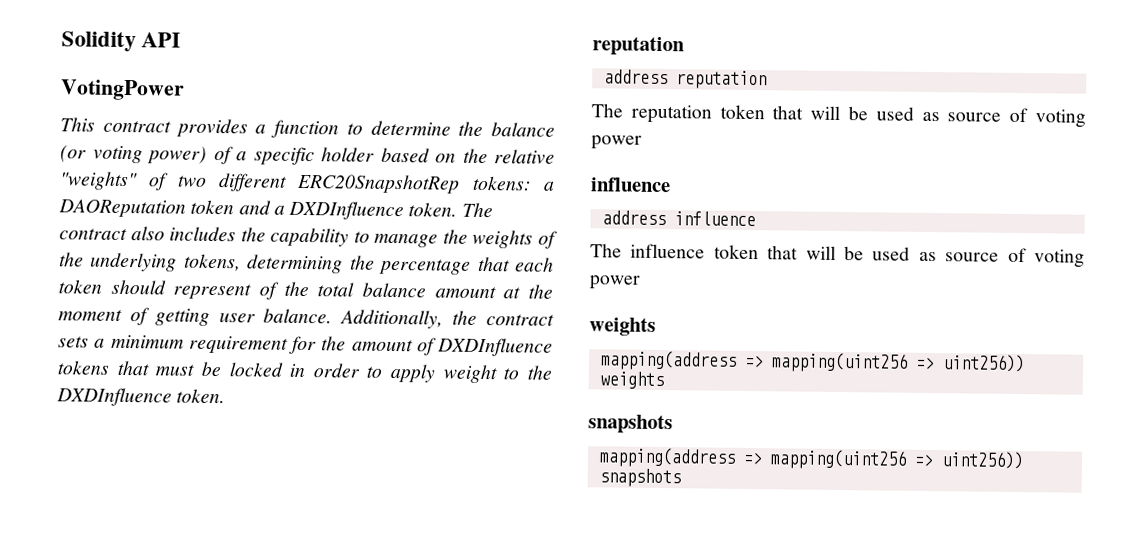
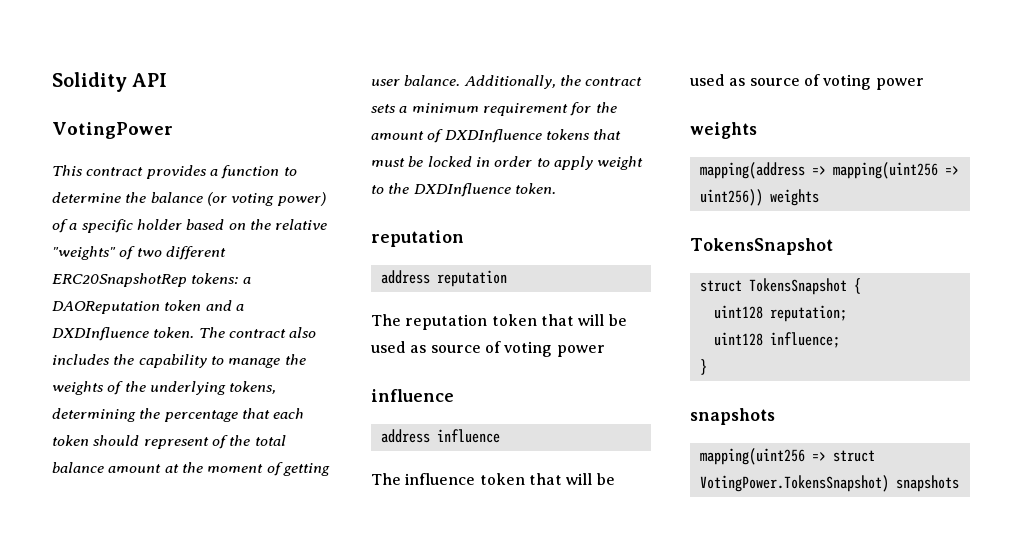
  mapping(address => mapping(uint256 => uint256)) weights
+ TokensSnapshot
+ struct TokensSnapshot {
+ uint128 reputation;
+ uint128 influence;
+ }
  snapshots
- mapping(address => mapping(uint256 => uint256)) snapshots
+ mapping(uint256 => struct VotingPower.TokensSnapshot) snapshots

